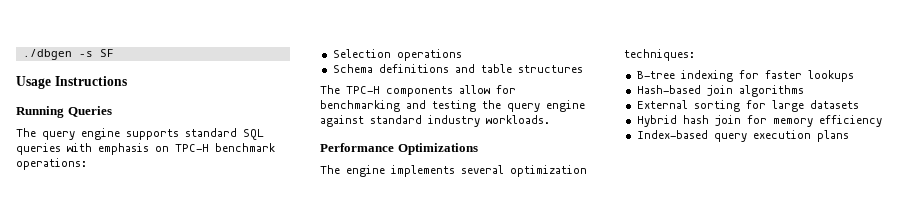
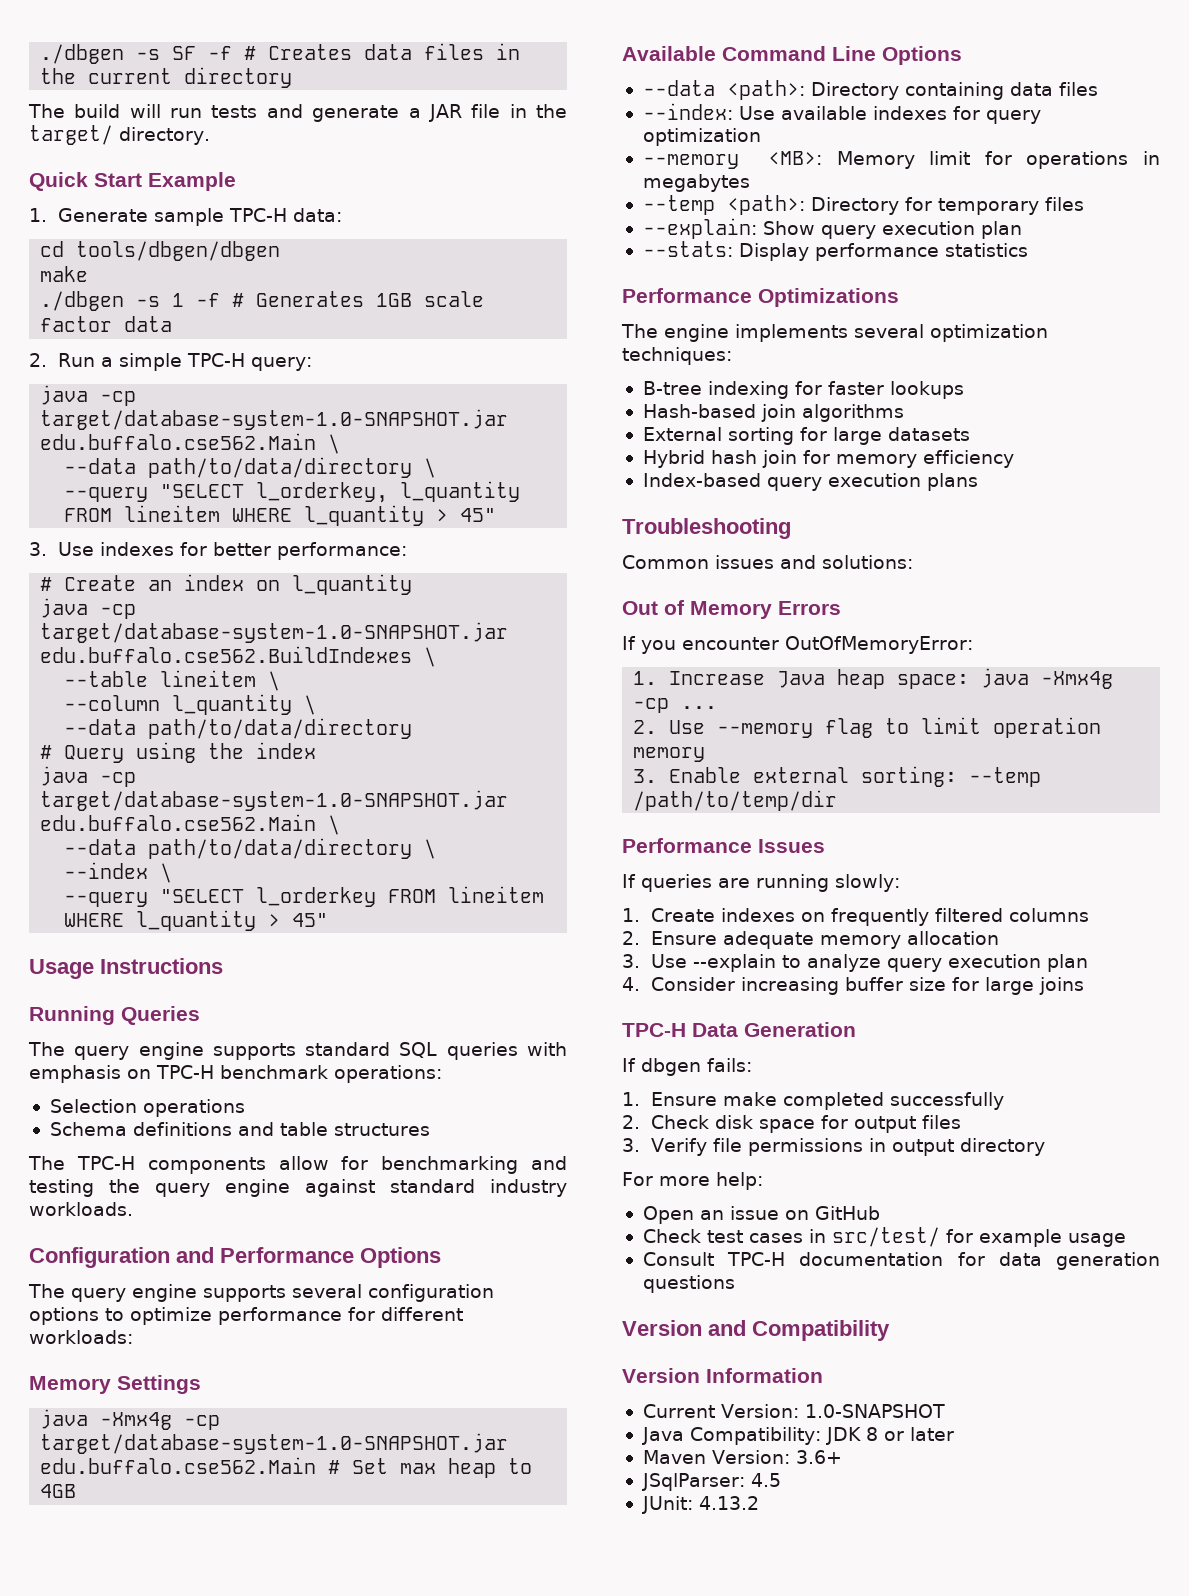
- ./dbgen -s SF
+ ./dbgen -s SF -f # Creates data files in the current directory
+ The build will run tests and generate a JAR file in the target/ directory.
+ Quick Start Example
+ 1. Generate sample TPC-H data:
+ cd tools/dbgen/dbgen
+ make
+ ./dbgen -s 1 -f # Generates 1GB scale factor data
+ 2. Run a simple TPC-H query:
+ java -cp target/database-system-1.0-SNAPSHOT.jar edu.buffalo.cse562.Main \
+ --data path/to/data/directory \
+ --query "SELECT l_orderkey, l_quantity FROM lineitem WHERE l_quantity > 45"
+ 3. Use indexes for better performance:
+ # Create an index on l_quantity
+ java -cp target/database-system-1.0-SNAPSHOT.jar edu.buffalo.cse562.BuildIndexes \
+ --table lineitem \
+ --column l_quantity \
+ --data path/to/data/directory
+ # Query using the index
+ java -cp target/database-system-1.0-SNAPSHOT.jar edu.buffalo.cse562.Main \
+ --data path/to/data/directory \
+ --index \
+ --query "SELECT l_orderkey FROM lineitem WHERE l_quantity > 45"
+ Configuration and Performance Options
+ The query engine supports several configuration options to optimize performance for different workloads:
+ Memory Settings
+ java -Xmx4g -cp target/database-system-1.0-SNAPSHOT.jar edu.buffalo.cse562.Main # Set max heap to 4GB
+ Available Command Line Options
+ --data <path>: Directory containing data files
+ --index: Use available indexes for query optimization
+ --memory <MB>: Memory limit for operations in megabytes
+ --temp <path>: Directory for temporary files
+ --explain: Show query execution plan
+ --stats: Display performance statistics
+ Troubleshooting
+ Common issues and solutions:
+ Out of Memory Errors
+ If you encounter OutOfMemoryError:
+ 1. Increase Java heap space: java -Xmx4g -cp ...
+ 2. Use --memory flag to limit operation memory
+ 3. Enable external sorting: --temp /path/to/temp/dir
+ Performance Issues
+ If queries are running slowly:
+ 1. Create indexes on frequently filtered columns
+ 2. Ensure adequate memory allocation
+ 3. Use --explain to analyze query execution plan
+ 4. Consider increasing buffer size for large joins
+ TPC-H Data Generation
+ If dbgen fails:
+ 1. Ensure make completed successfully
+ 2. Check disk space for output files
+ 3. Verify file permissions in output directory
+ For more help:
+ Open an issue on GitHub
+ Check test cases in src/test/ for example usage
+ Consult TPC-H documentation for data generation questions
+ Version and Compatibility
+ Version Information
+ Current Version: 1.0-SNAPSHOT
+ Java Compatibility: JDK 8 or later
+ Maven Version: 3.6+
+ JSqlParser: 4.5
+ JUnit: 4.13.2

